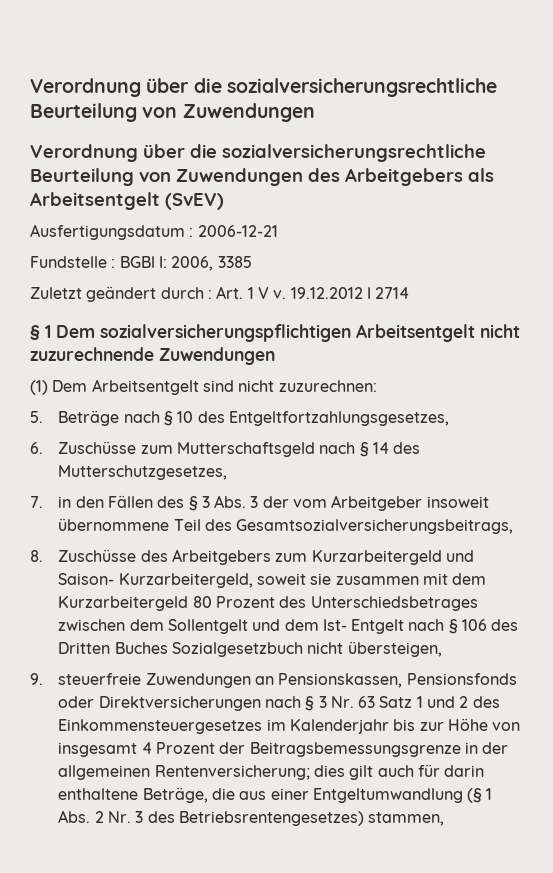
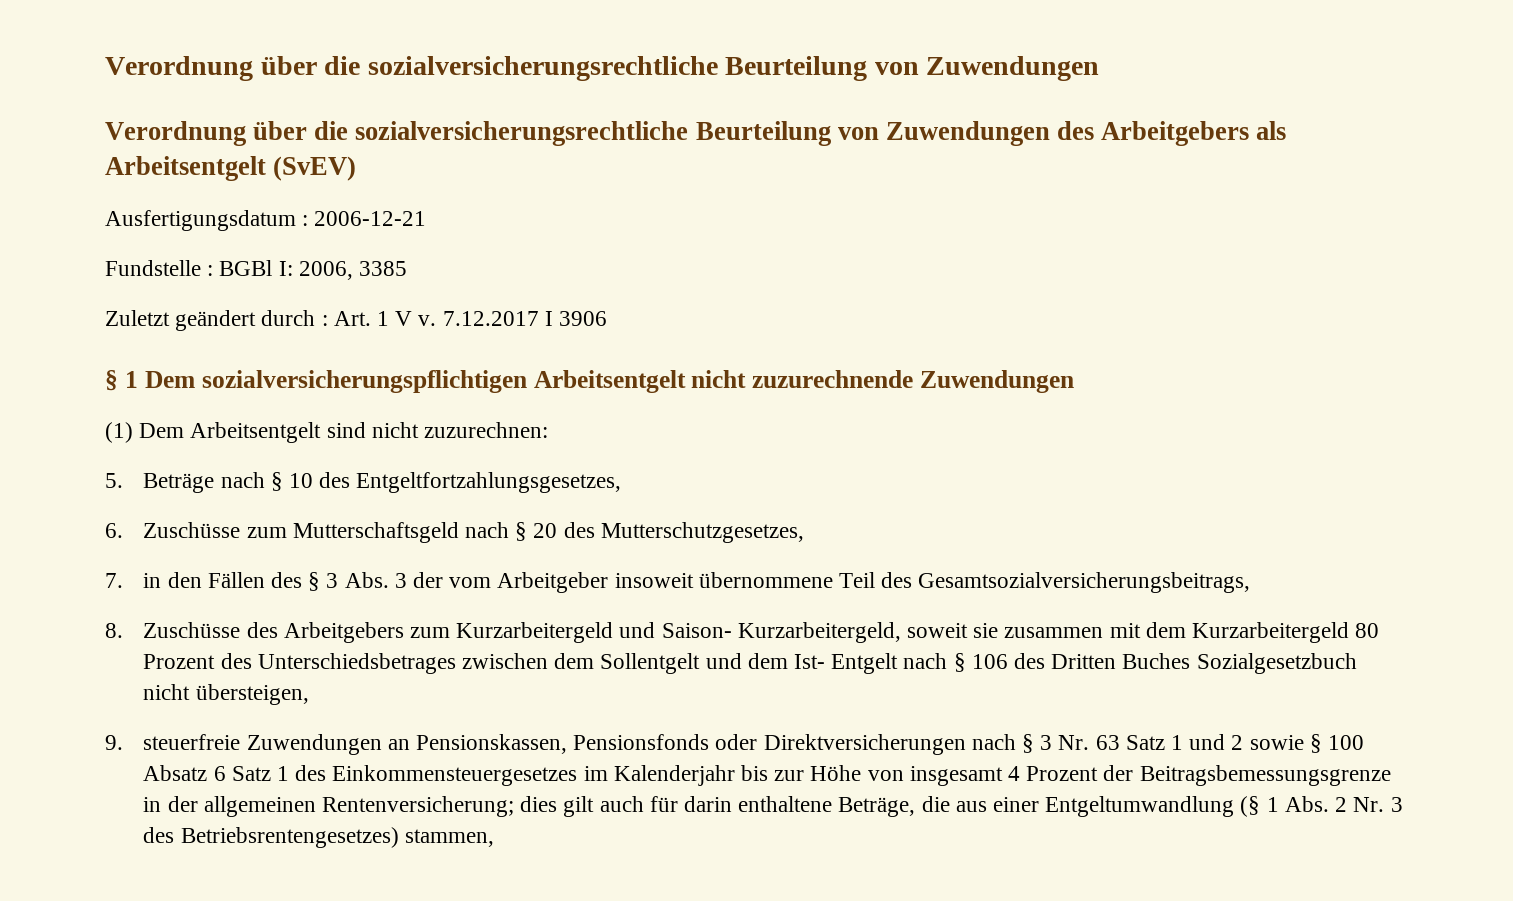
- 19.12.2012 I 2714
+ 7.12.2017 I 3906
- 6. Zuschüsse zum Mutterschaftsgeld nach § 14 des Mutterschutzgesetzes,
+ 6. Zuschüsse zum Mutterschaftsgeld nach § 20 des Mutterschutzgesetzes,
- 9. steuerfreie Zuwendungen an Pensionskassen, Pensionsfonds oder Direktversicherungen nach § 3 Nr. 63 Satz 1 und 2 des Einkommensteuergesetzes im Kalenderjahr bis zur Höhe von insgesamt 4 Prozent der Beitragsbemessungsgrenze in der allgemeinen Rentenversicherung; dies gilt auch für darin enthaltene Beträge, die aus einer Entgeltumwandlung (§ 1 Abs. 2 Nr. 3 des Betriebsrentengesetzes) stammen,
+ 9. steuerfreie Zuwendungen an Pensionskassen, Pensionsfonds oder Direktversicherungen nach § 3 Nr. 63 Satz 1 und 2 sowie § 100 Absatz 6 Satz 1 des Einkommensteuergesetzes im Kalenderjahr bis zur Höhe von insgesamt 4 Prozent der Beitragsbemessungsgrenze in der allgemeinen Rentenversicherung; dies gilt auch für darin enthaltene Beträge, die aus einer Entgeltumwandlung (§ 1 Abs. 2 Nr. 3 des Betriebsrentengesetzes) stammen,

